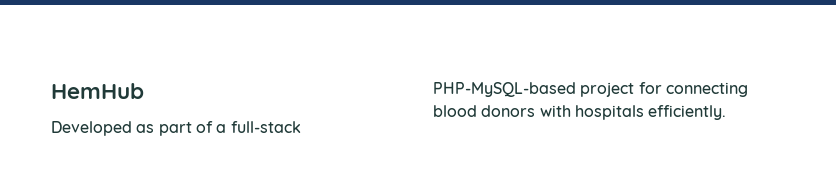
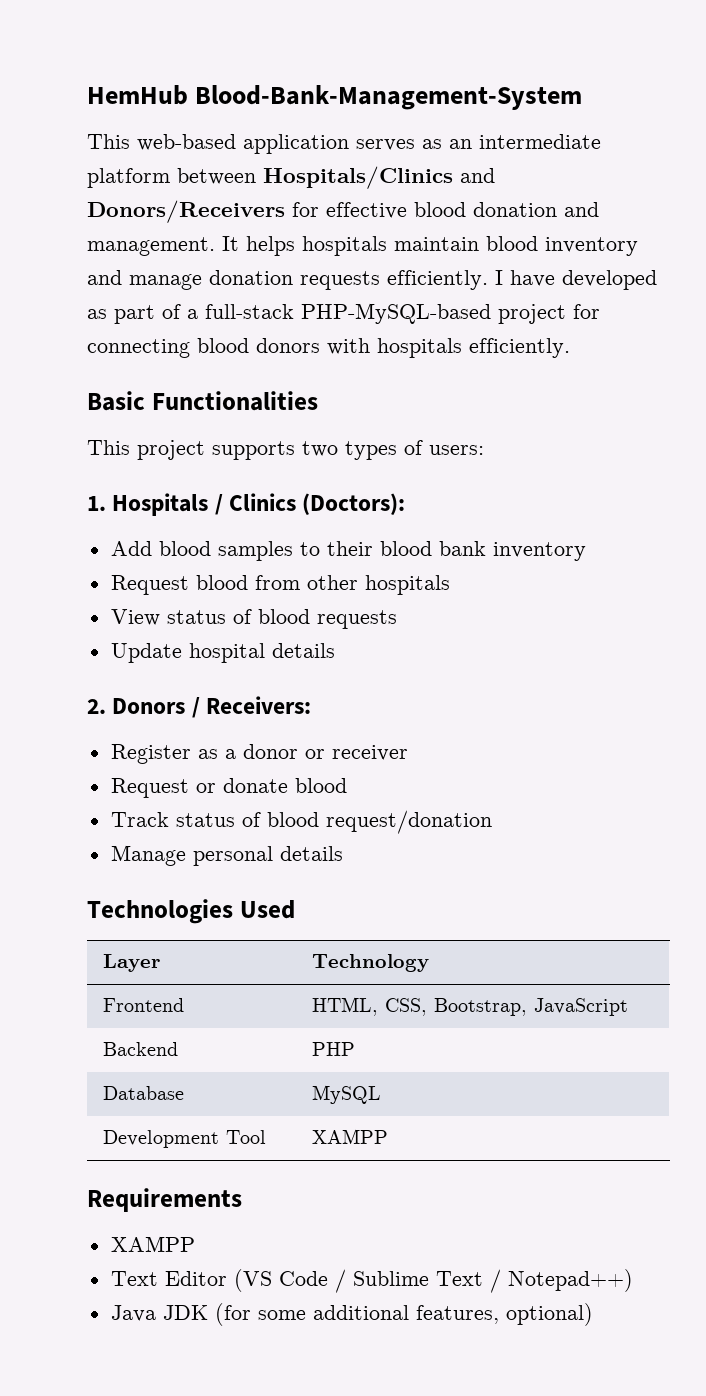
- HemHub
- Developed as part of a full-stack PHP-MySQL-based project for connecting blood donors with hospitals efficiently.
+ HemHub Blood-Bank-Management-System
+ This web-based application serves as an intermediate platform between Hospitals/Clinics and Donors/Receivers for effective blood donation and management. It helps hospitals maintain blood inventory and manage donation requests efficiently. I have developed as part of a full-stack PHP-MySQL-based project for connecting blood donors with hospitals efficiently.
+ Basic Functionalities
+ This project supports two types of users:
+ 1. Hospitals / Clinics (Doctors):
+ Add blood samples to their blood bank inventory
+ Request blood from other hospitals
+ View status of blood requests
+ Update hospital details
+ 2. Donors / Receivers:
+ Register as a donor or receiver
+ Request or donate blood
+ Track status of blood request/donation
+ Manage personal details
+ Technologies Used
+ Layer | Technology
+ Frontend | HTML, CSS, Bootstrap, JavaScript
+ Backend | PHP
+ Database | MySQL
+ Development Tool | XAMPP
+ Requirements
+ XAMPP
+ Text Editor (VS Code / Sublime Text / Notepad++)
+ Java JDK (for some additional features, optional)

